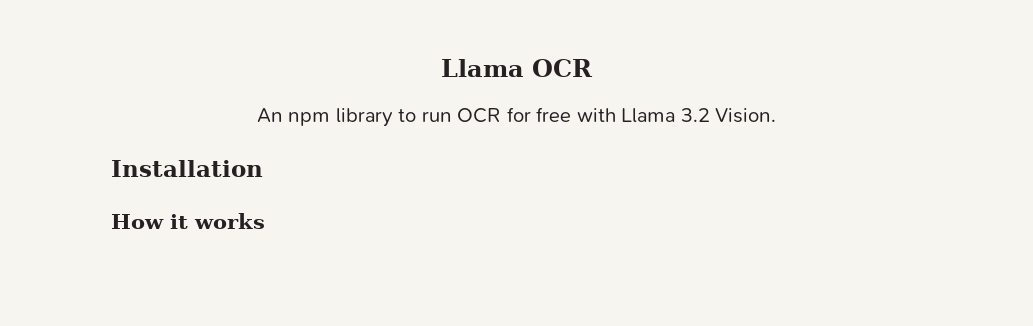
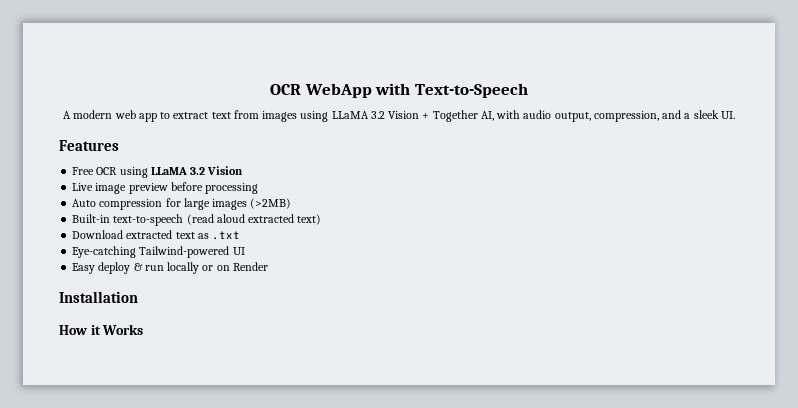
- Llama OCR
- An npm library to run OCR for free with Llama 3.2 Vision.
+ OCR WebApp with Text-to-Speech
+ A modern web app to extract text from images using LLaMA 3.2 Vision + Together AI, with audio output, compression, and a sleek UI.
+ Features
+ Free OCR using LLaMA 3.2 Vision
+ Live image preview before processing
+ Auto compression for large images (>2MB)
+ Built-in text-to-speech (read aloud extracted text)
+ Download extracted text as .txt
+ Eye-catching Tailwind-powered UI
+ Easy deploy & run locally or on Render
- How it works
+ How it Works

